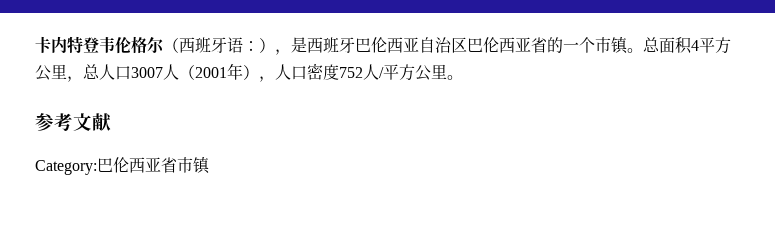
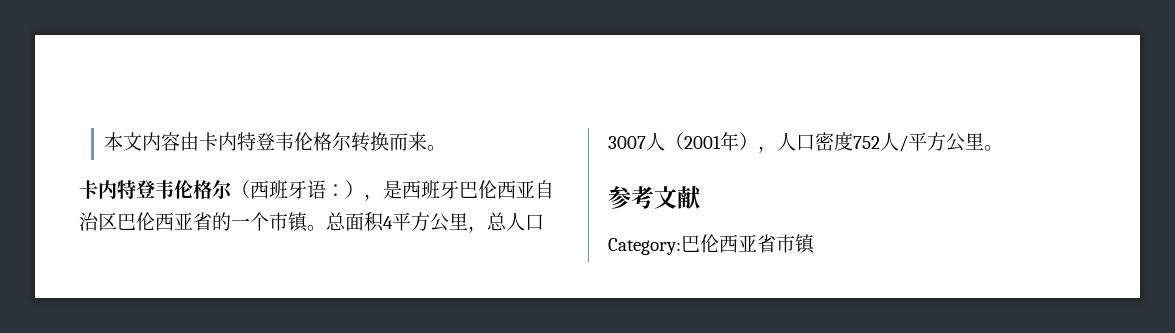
+ 本文内容由卡内特登韦伦格尔转换而来。

